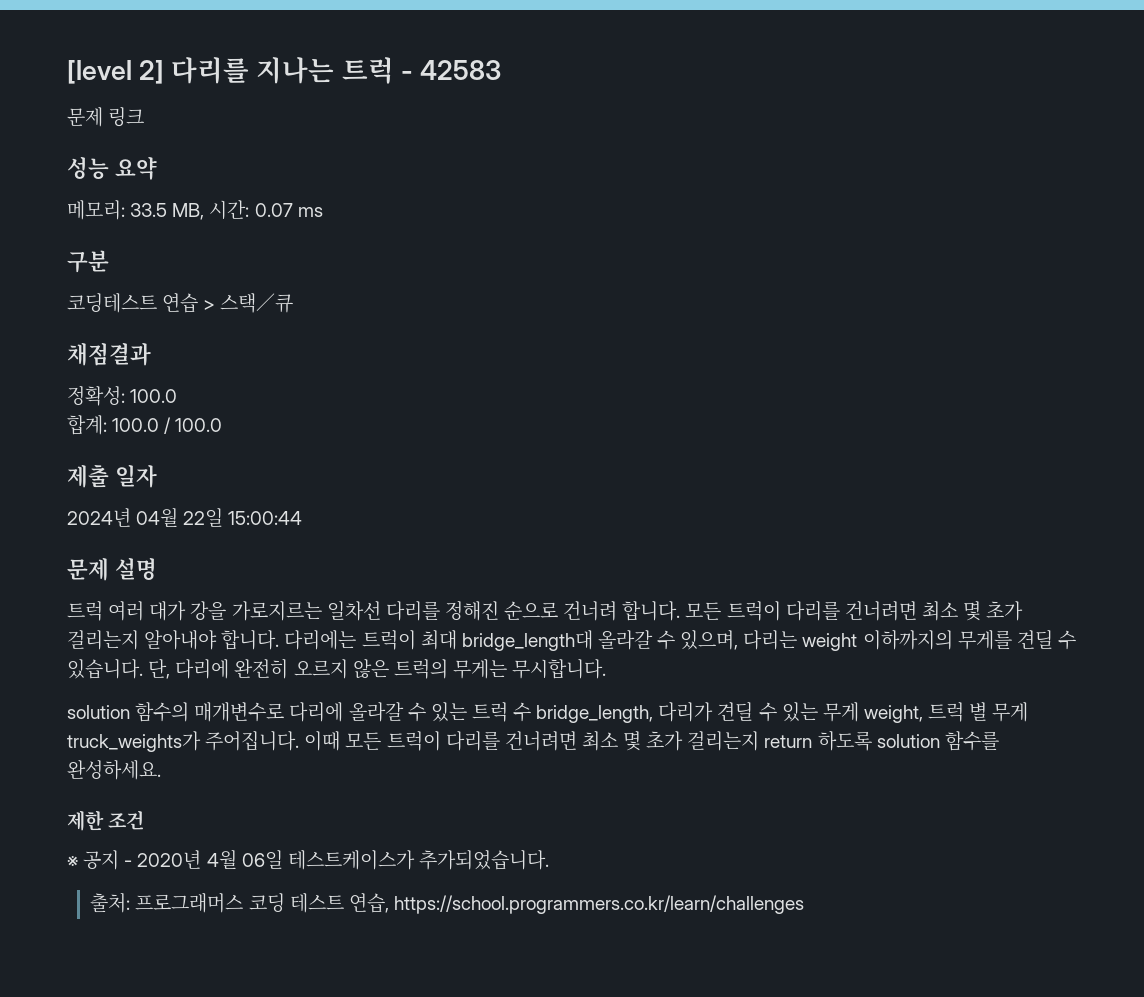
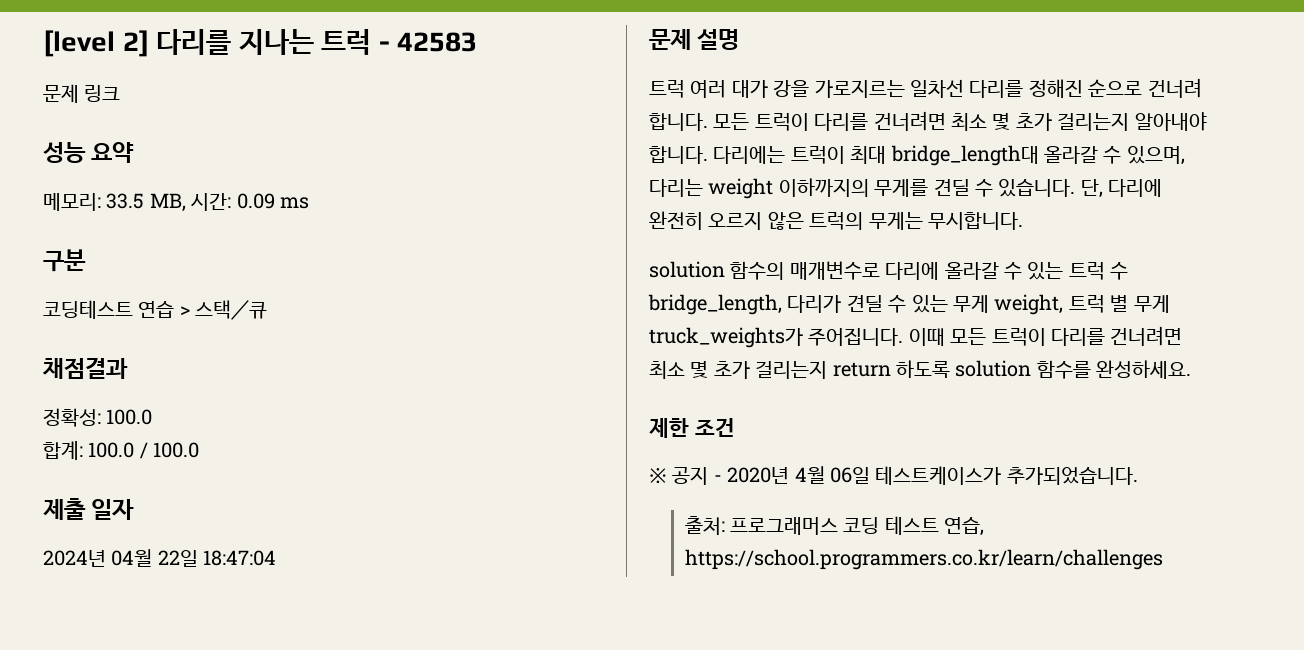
- 메모리: 33.5 MB, 시간: 0.07 ms
+ 메모리: 33.5 MB, 시간: 0.09 ms
- 2024년 04월 22일 15:00:44
+ 2024년 04월 22일 18:47:04

